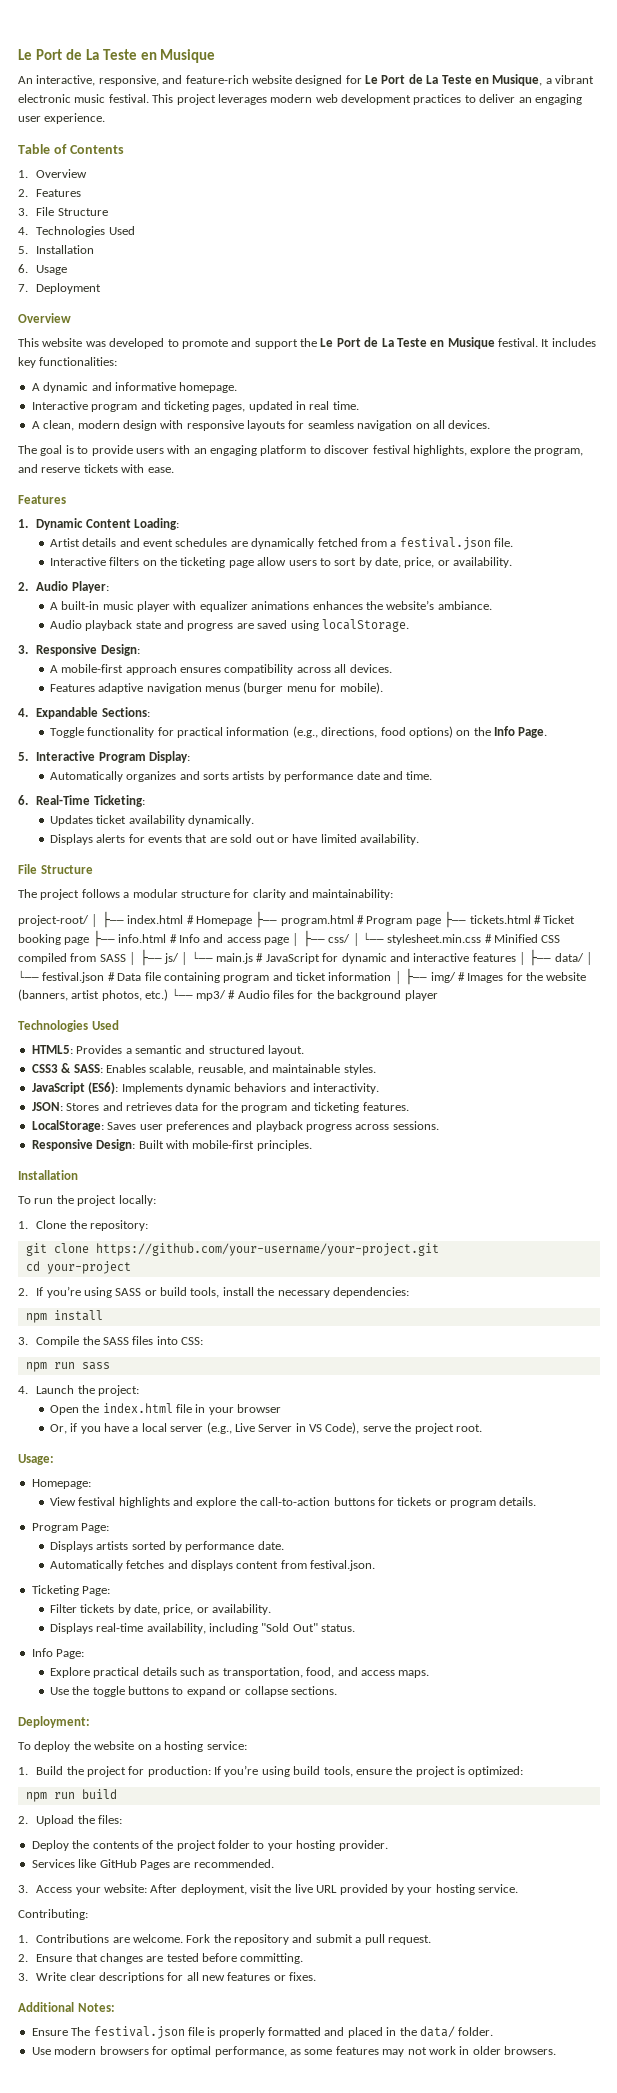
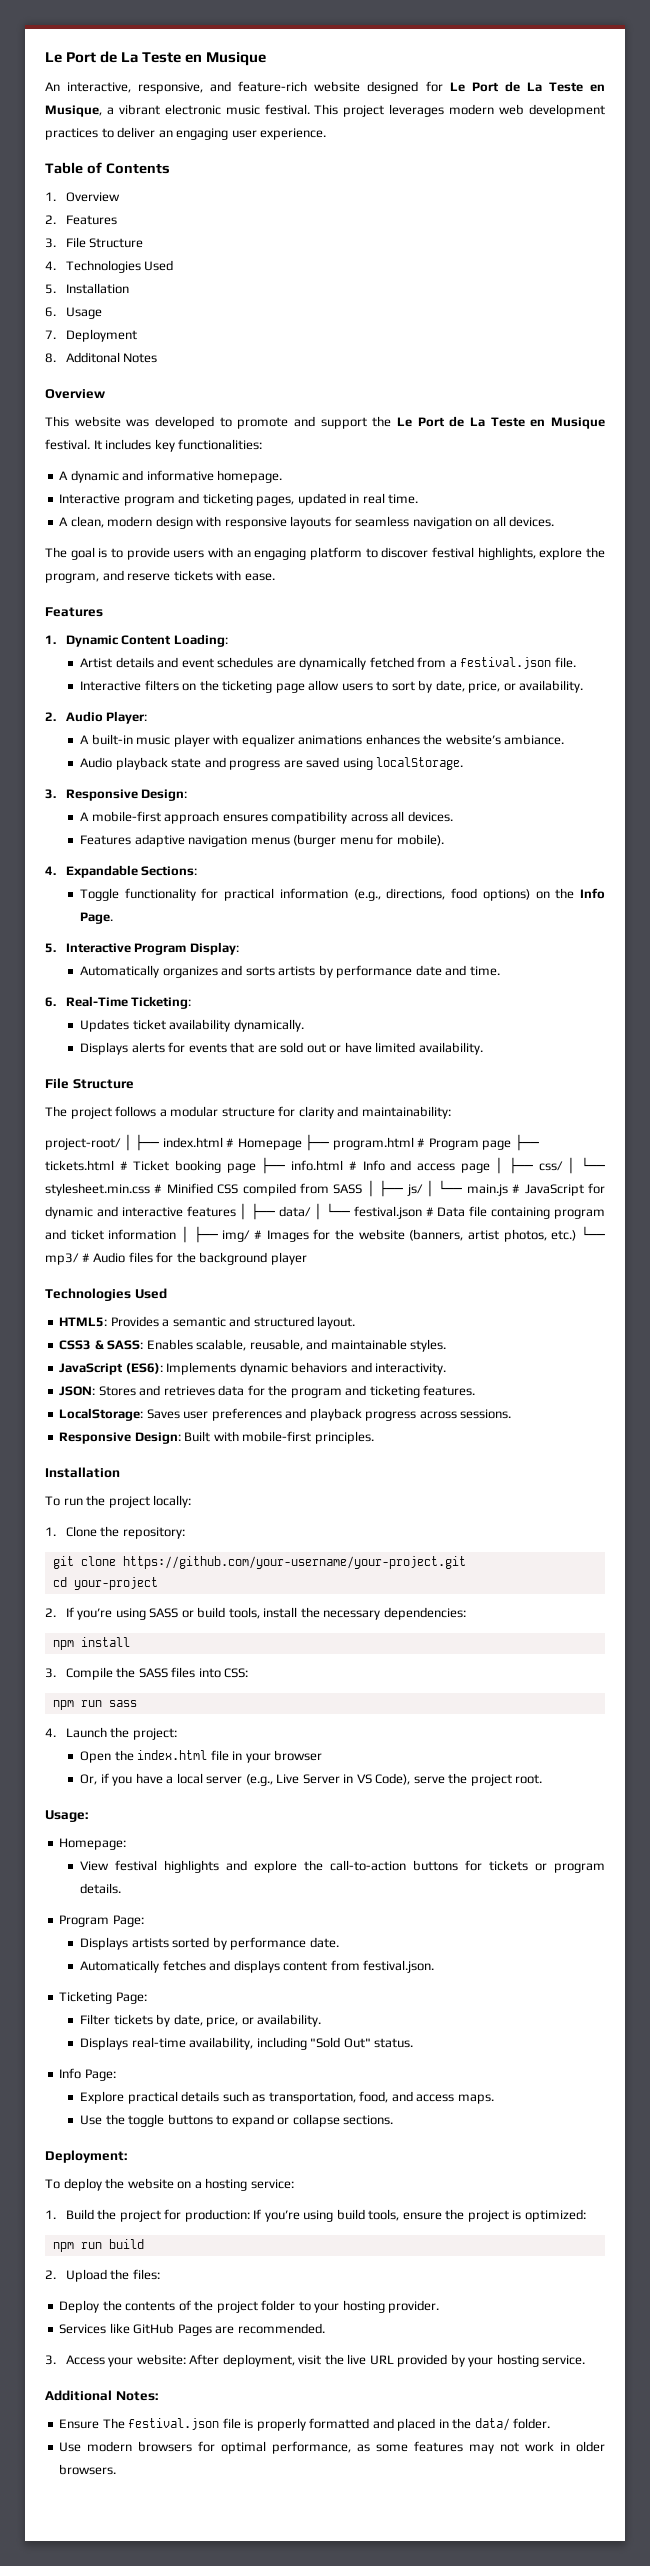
+ 8. Additonal Notes
- Contributing:
- 1. Contributions are welcome. Fork the repository and submit a pull request.
- 2. Ensure that changes are tested before committing.
- 3. Write clear descriptions for all new features or fixes.

